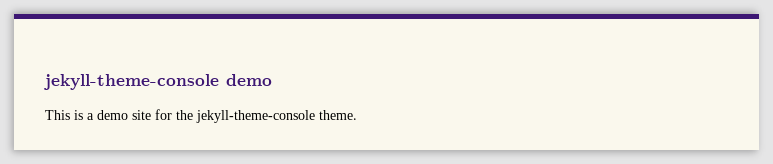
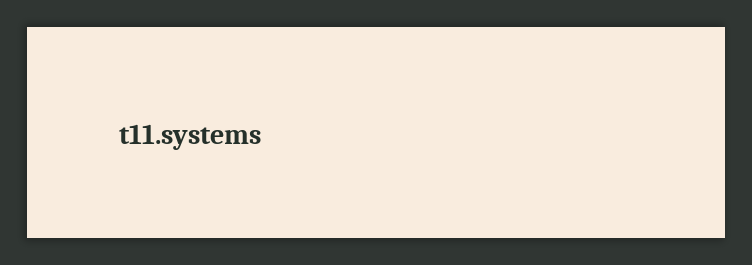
- jekyll-theme-console demo
- This is a demo site for the jekyll-theme-console theme.
+ t11.systems

